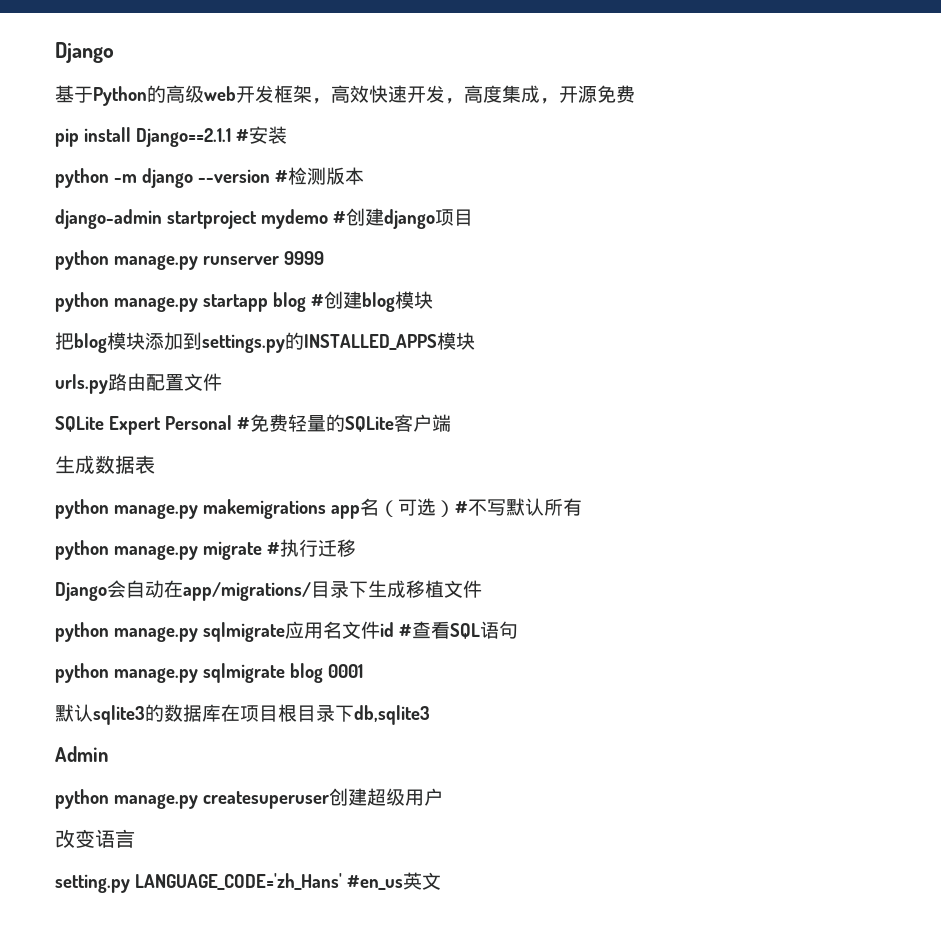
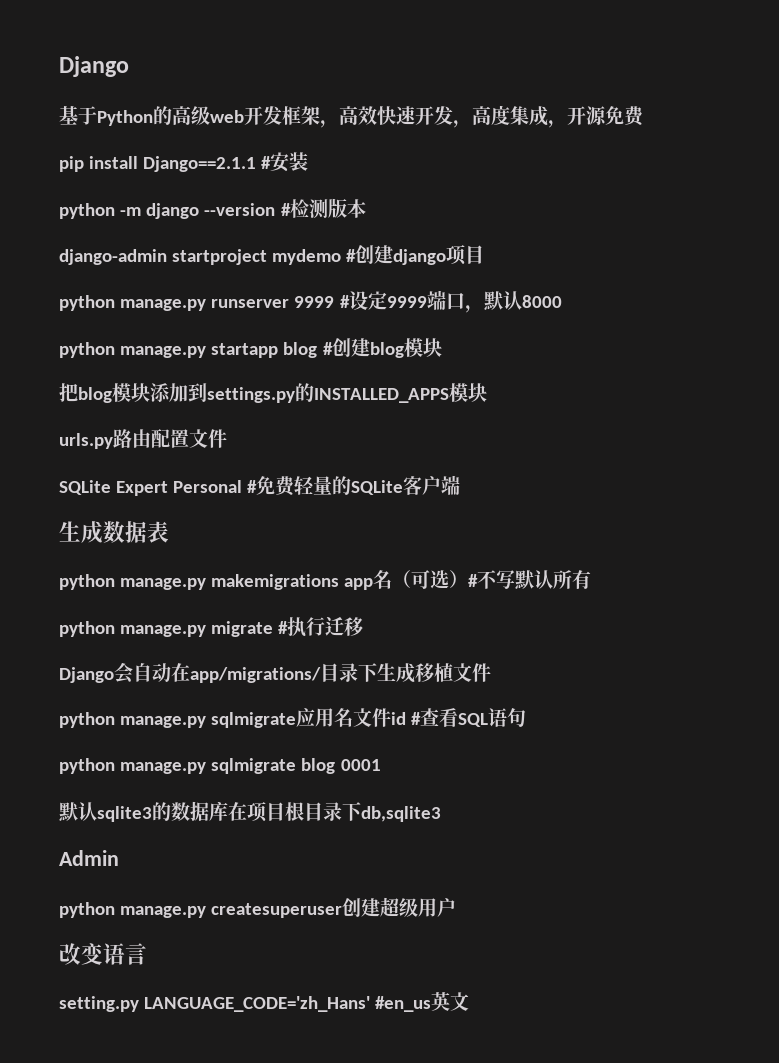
- python manage.py runserver 9999
+ python manage.py runserver 9999 #设定9999端口，默认8000

